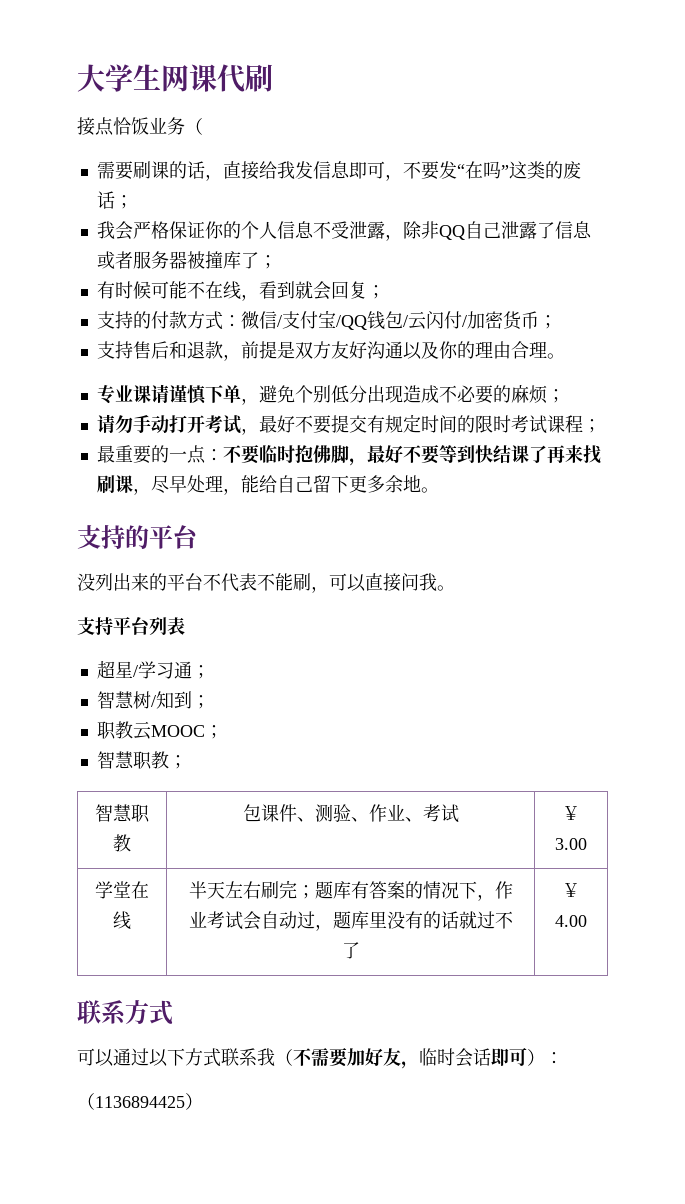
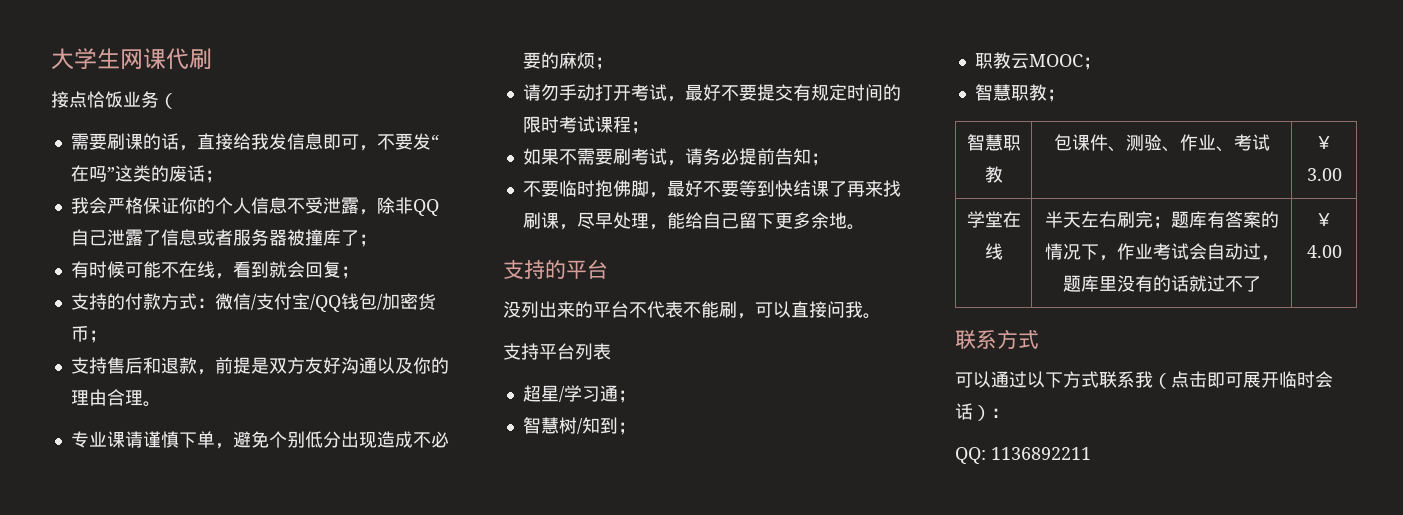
- 支持的付款方式：微信/支付宝/QQ钱包/云闪付/加密货币；
+ 支持的付款方式：微信/支付宝/QQ钱包/加密货币；
- 最重要的一点：不要临时抱佛脚，最好不要等到快结课了再来找刷课，尽早处理，能给自己留下更多余地。
+ 如果不需要刷考试，请务必提前告知；
+ 不要临时抱佛脚，最好不要等到快结课了再来找刷课，尽早处理，能给自己留下更多余地。
- 可以通过以下方式联系我（不需要加好友，临时会话即可）：
+ 可以通过以下方式联系我（点击即可展开临时会话）：
- （1136894425）
+ QQ: 1136892211

